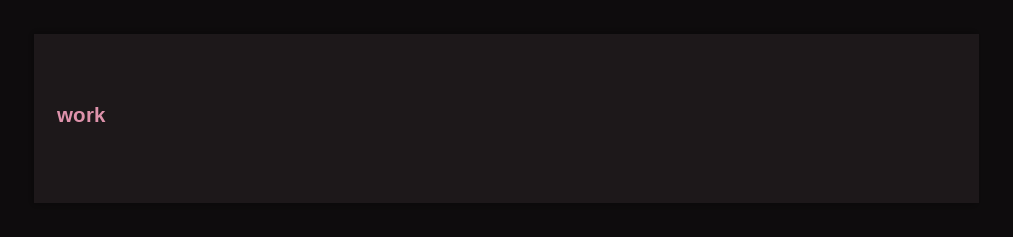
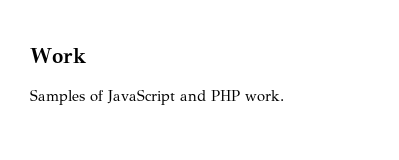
- work
+ Work
+ Samples of JavaScript and PHP work.

